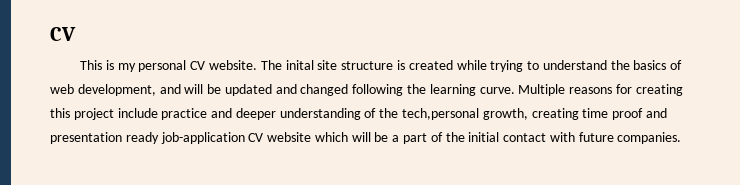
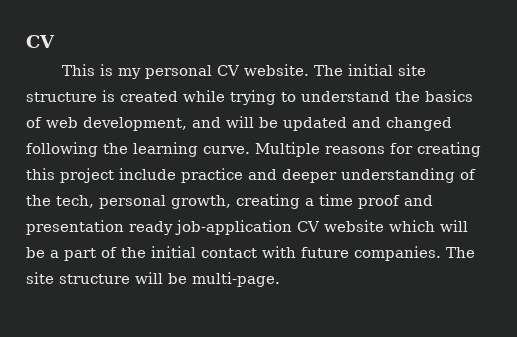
- The inital site structure is created while trying to understand the basics of web development, and will be updated and changed following the learning curve.
+ The initial site structure is created while trying to understand the basics of web development, and will be updated and changed following the learning curve.
- Multiple reasons for creating this project include practice and deeper understanding of the tech,personal growth, creating time proof and presentation ready job-application CV website which will be a part of the initial contact with future companies.
+ Multiple reasons for creating this project include practice and deeper understanding of the tech, personal growth, creating a time proof and presentation ready job-application CV website which will be a part of the initial contact with future companies.
+ The site structure will be multi-page.

